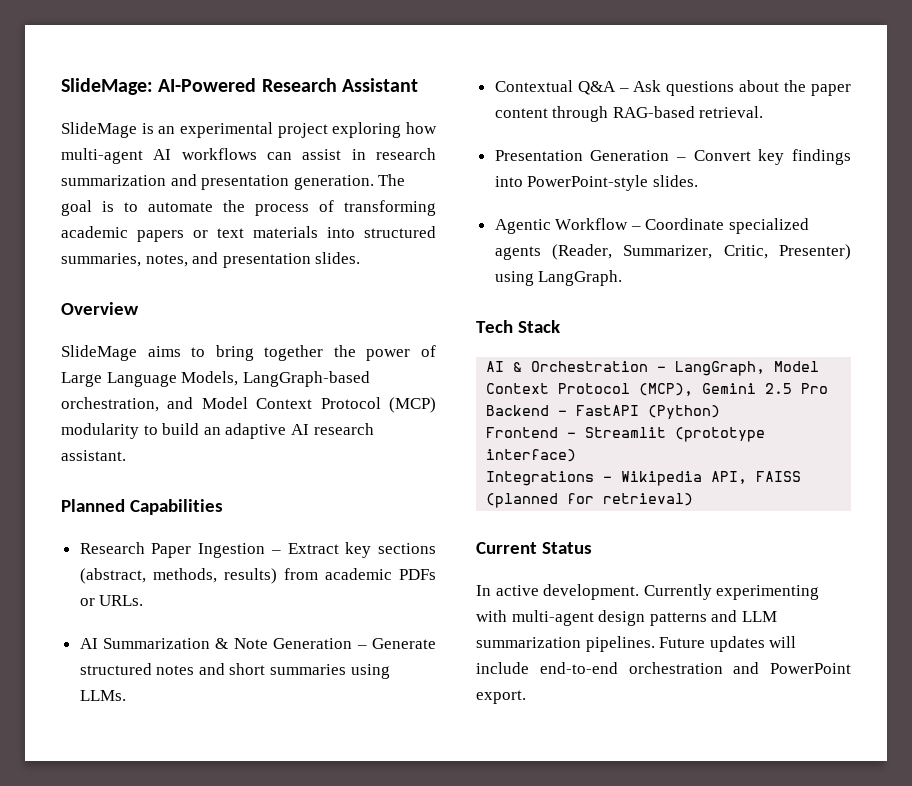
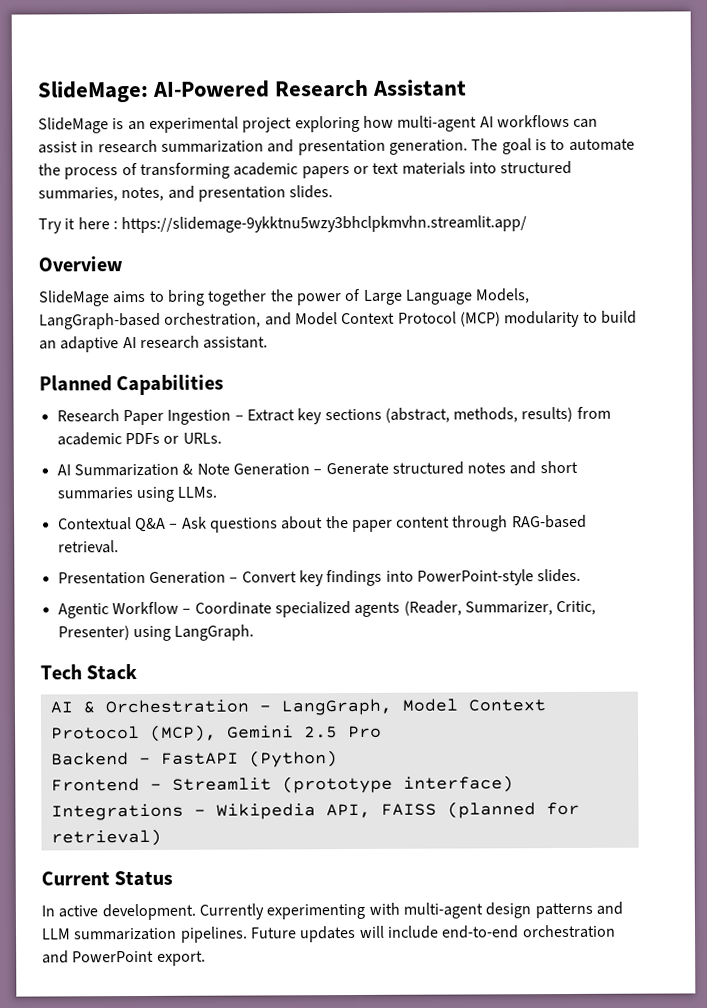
+ Try it here : https://slidemage-9ykktnu5wzy3bhclpkmvhn.streamlit.app/

